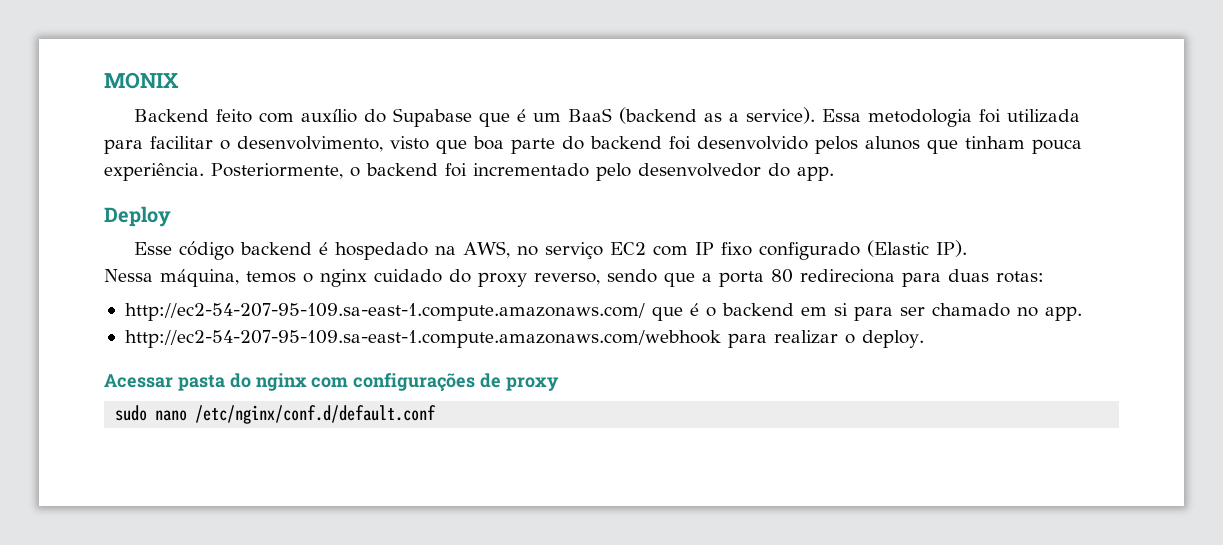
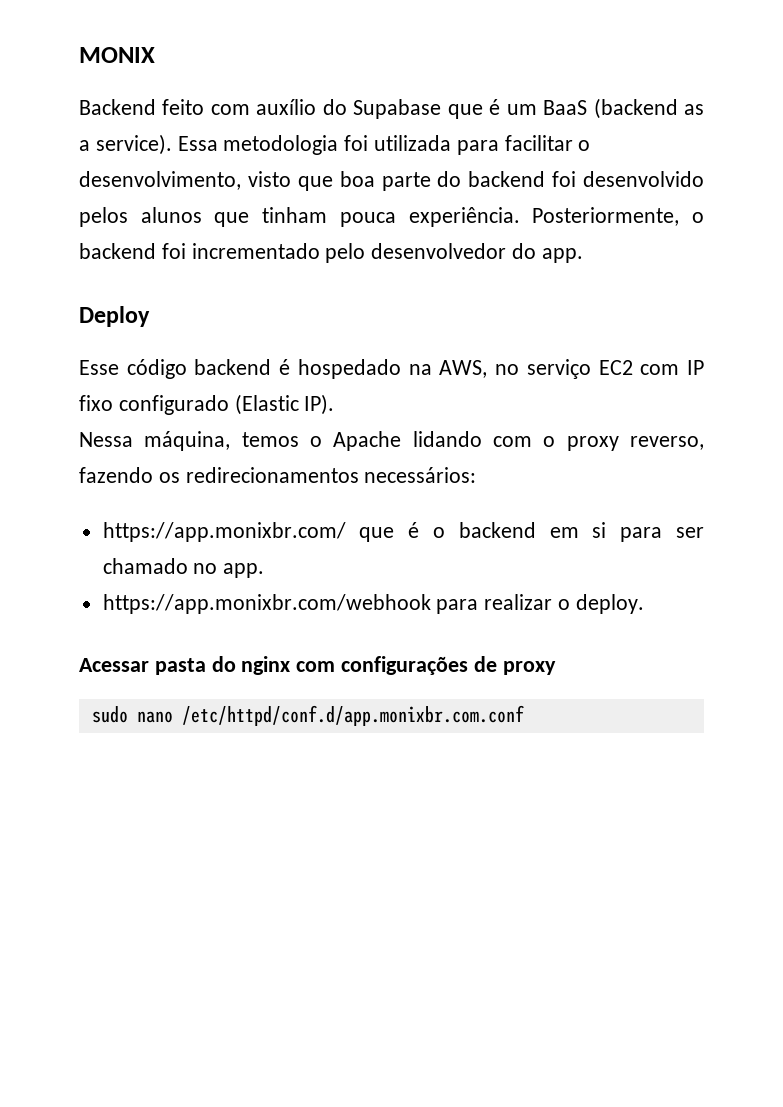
- Nessa máquina, temos o nginx cuidado do proxy reverso, sendo que a porta 80 redireciona para duas rotas:
- http://ec2-54-207-95-109.sa-east-1.compute.amazonaws.com/ que é o backend em si para ser chamado no app.
+ Nessa máquina, temos o Apache lidando com o proxy reverso, fazendo os redirecionamentos necessários:
+ https://app.monixbr.com/ que é o backend em si para ser chamado no app.
- http://ec2-54-207-95-109.sa-east-1.compute.amazonaws.com/webhook para realizar o deploy.
+ https://app.monixbr.com/webhook para realizar o deploy.
- sudo nano /etc/nginx/conf.d/default.conf
+ sudo nano /etc/httpd/conf.d/app.monixbr.com.conf

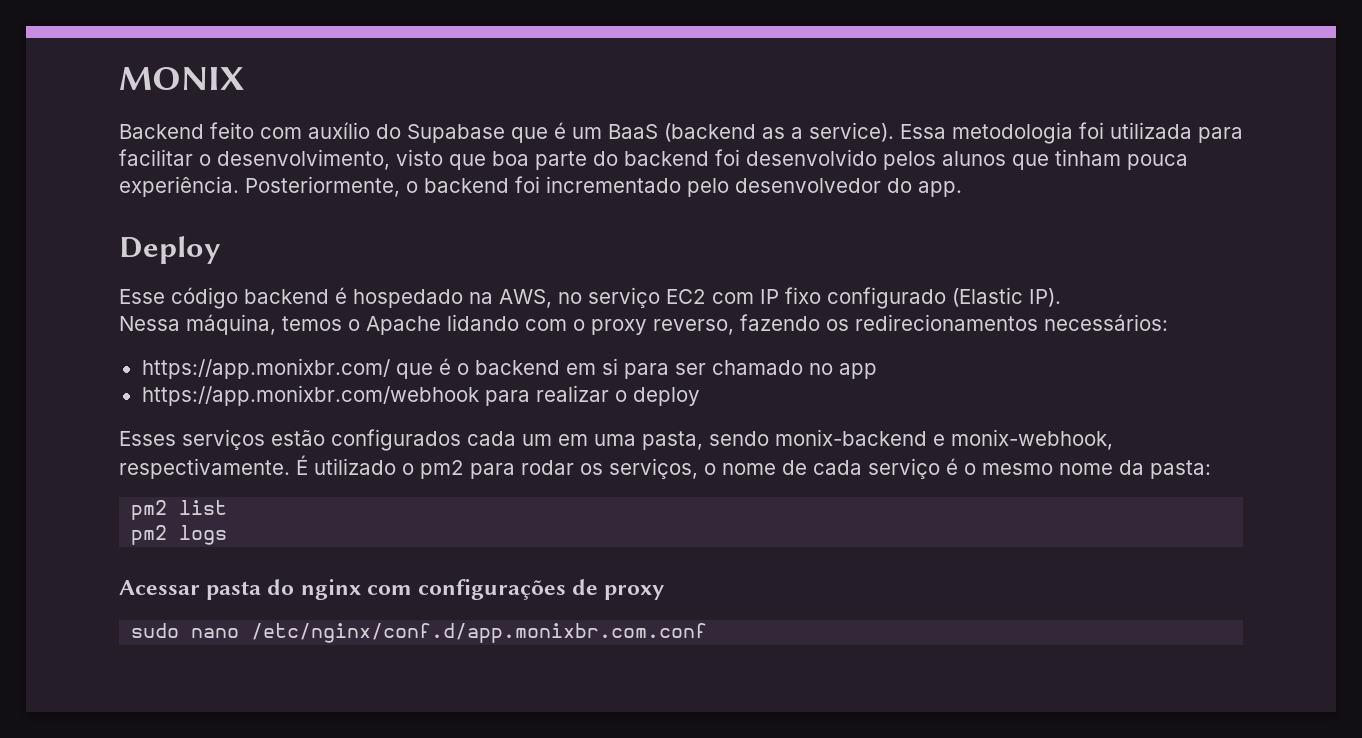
- https://app.monixbr.com/ que é o backend em si para ser chamado no app.
+ https://app.monixbr.com/ que é o backend em si para ser chamado no app
- https://app.monixbr.com/webhook para realizar o deploy.
+ https://app.monixbr.com/webhook para realizar o deploy
+ Esses serviços estão configurados cada um em uma pasta, sendo monix-backend e monix-webhook, respectivamente. É utilizado o pm2 para rodar os serviços, o nome de cada serviço é o mesmo nome da pasta:
+ pm2 list
+ pm2 logs
- sudo nano /etc/httpd/conf.d/app.monixbr.com.conf
+ sudo nano /etc/nginx/conf.d/app.monixbr.com.conf

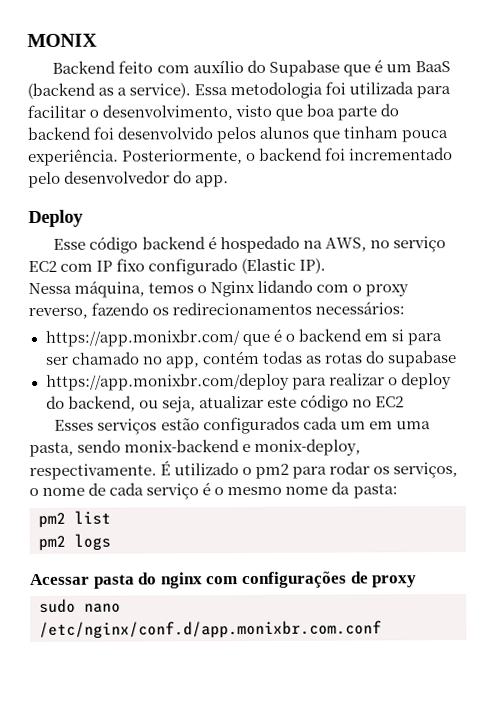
- Nessa máquina, temos o Apache lidando com o proxy reverso, fazendo os redirecionamentos necessários:
+ Nessa máquina, temos o Nginx lidando com o proxy reverso, fazendo os redirecionamentos necessários:
- https://app.monixbr.com/ que é o backend em si para ser chamado no app
- https://app.monixbr.com/webhook para realizar o deploy
+ https://app.monixbr.com/ que é o backend em si para ser chamado no app, contém todas as rotas do supabase
+ https://app.monixbr.com/deploy para realizar o deploy do backend, ou seja, atualizar este código no EC2
- Esses serviços estão configurados cada um em uma pasta, sendo monix-backend e monix-webhook, respectivamente.
+ Esses serviços estão configurados cada um em uma pasta, sendo monix-backend e monix-deploy, respectivamente.

